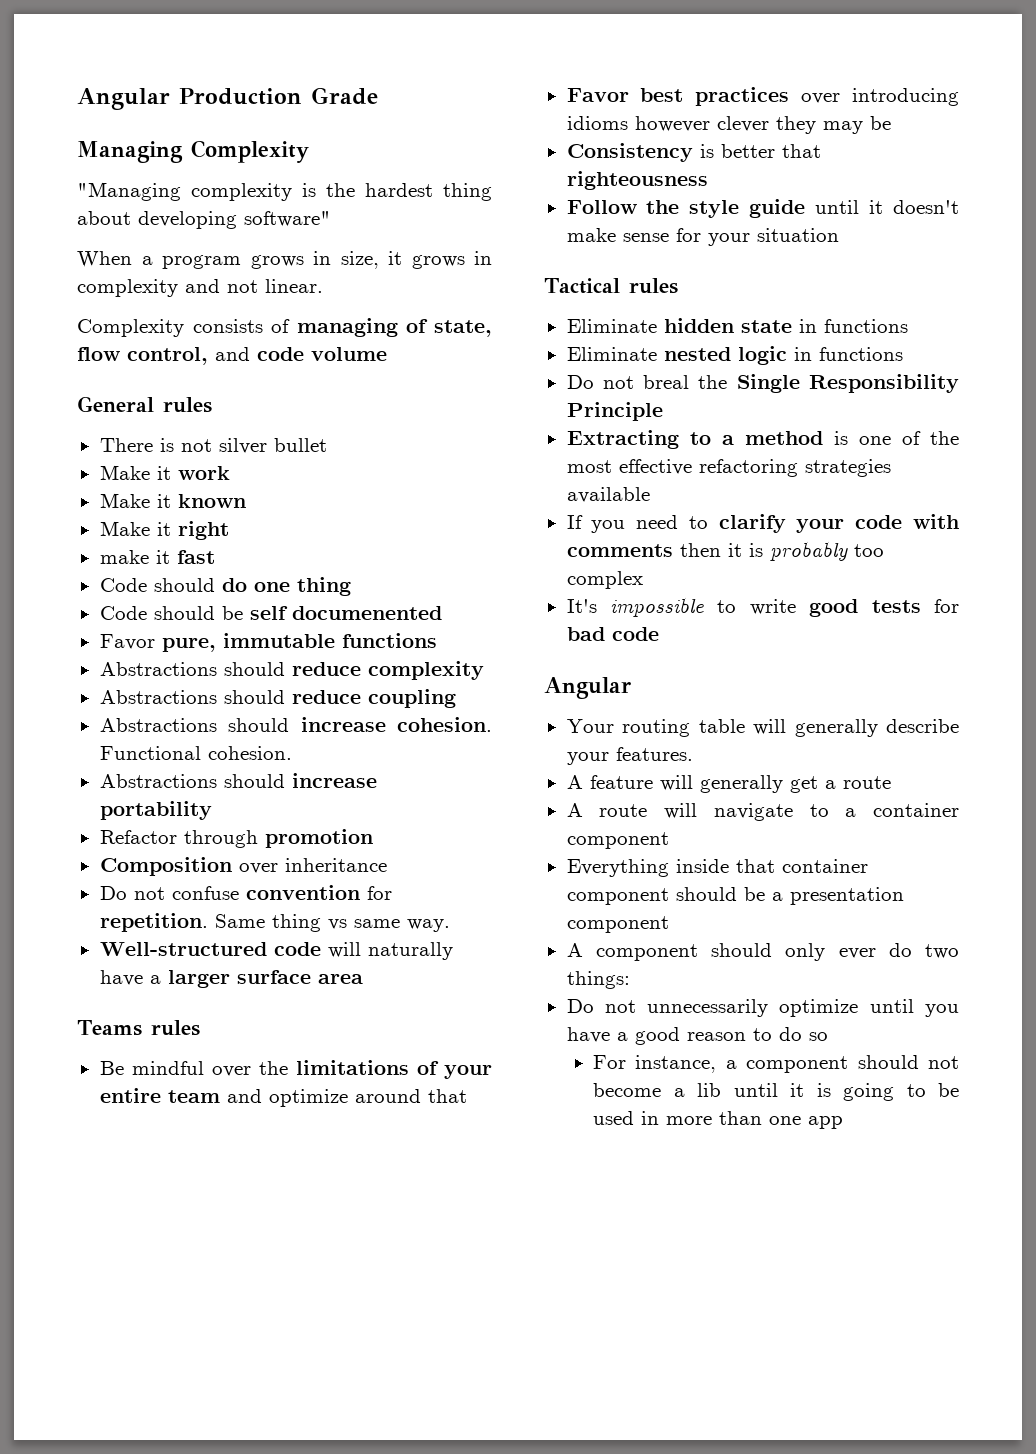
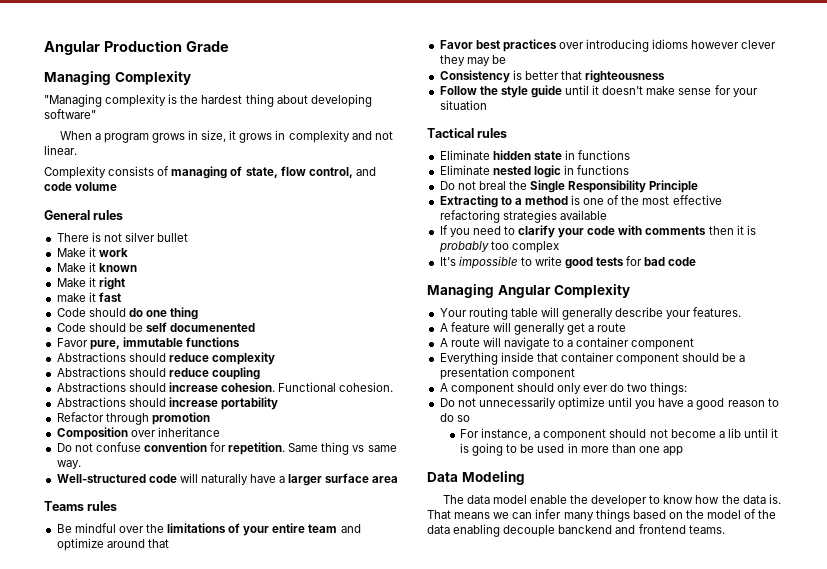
  It's impossible to write good tests for bad code
- Angular
+ Managing Angular Complexity
+ Data Modeling
+ The data model enable the developer to know how the data is. That means we can infer many things based on the model of the data enabling decouple banckend and frontend teams.

